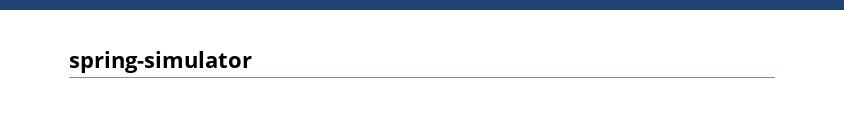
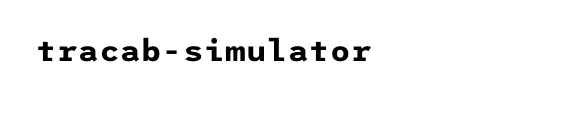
- spring-simulator
+ tracab-simulator

